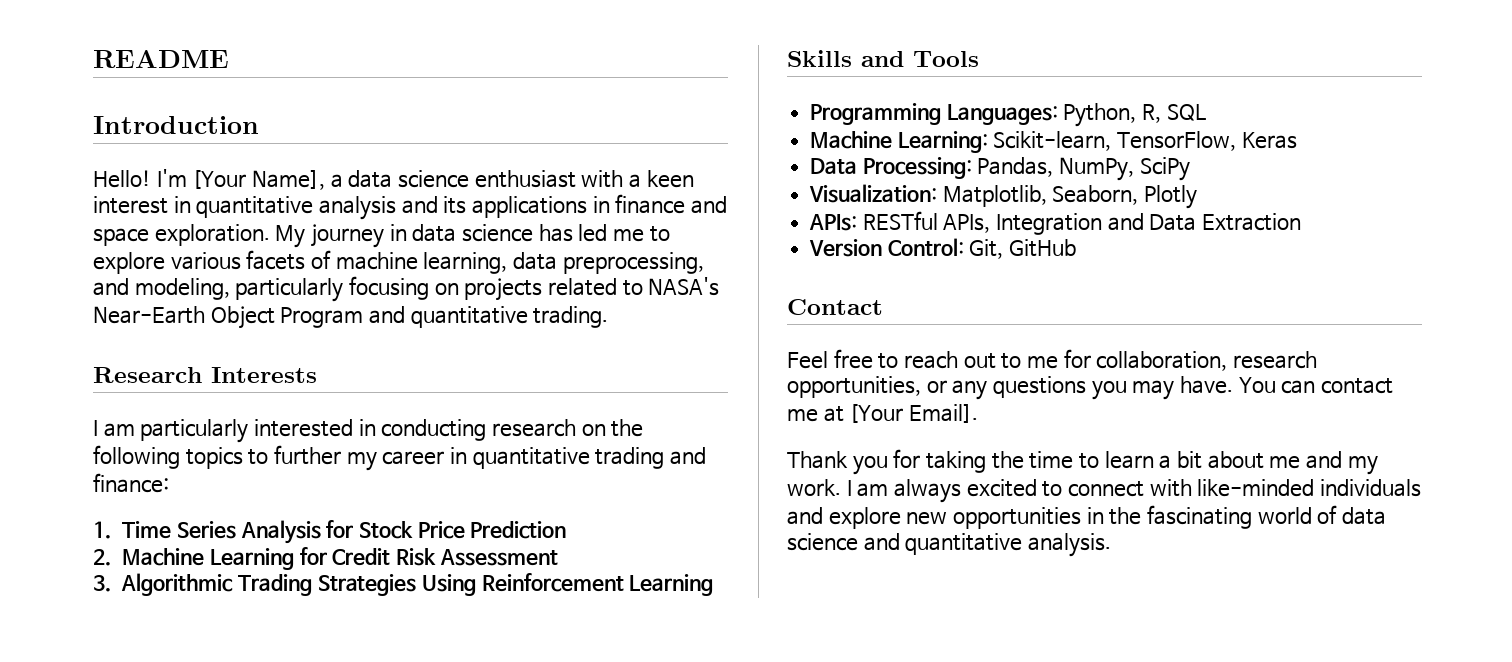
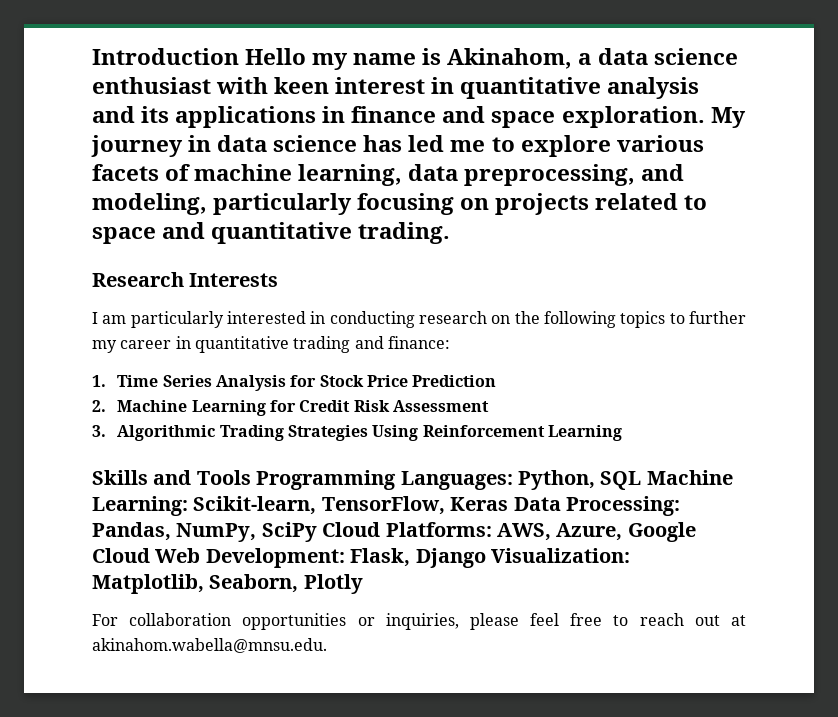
- README
- Introduction
- Hello! I'm [Your Name], a data science enthusiast with a keen interest in quantitative analysis and its applications in finance and space exploration.
+ Introduction Hello my name is Akinahom, a data science enthusiast with keen interest in quantitative analysis and its applications in finance and space exploration.
- My journey in data science has led me to explore various facets of machine learning, data preprocessing, and modeling, particularly focusing on projects related to NASA's Near-Earth Object Program and quantitative trading.
+ My journey in data science has led me to explore various facets of machine learning, data preprocessing, and modeling, particularly focusing on projects related to space and quantitative trading.
- Skills and Tools
- Programming Languages: Python, R, SQL
- Machine Learning: Scikit-learn, TensorFlow, Keras
- Data Processing: Pandas, NumPy, SciPy
- Visualization: Matplotlib, Seaborn, Plotly
- APIs: RESTful APIs, Integration and Data Extraction
- Version Control: Git, GitHub
- Contact
- Feel free to reach out to me for collaboration, research opportunities, or any questions you may have. You can contact me at [Your Email].
- Thank you for taking the time to learn a bit about me and my work. I am always excited to connect with like-minded individuals and explore new opportunities in the fascinating world of data science and quantitative analysis.
+ Skills and Tools Programming Languages: Python, SQL Machine Learning: Scikit-learn, TensorFlow, Keras Data Processing: Pandas, NumPy, SciPy Cloud Platforms: AWS, Azure, Google Cloud Web Development: Flask, Django Visualization: Matplotlib, Seaborn, Plotly
+ For collaboration opportunities or inquiries, please feel free to reach out at akinahom.wabella@mnsu.edu.

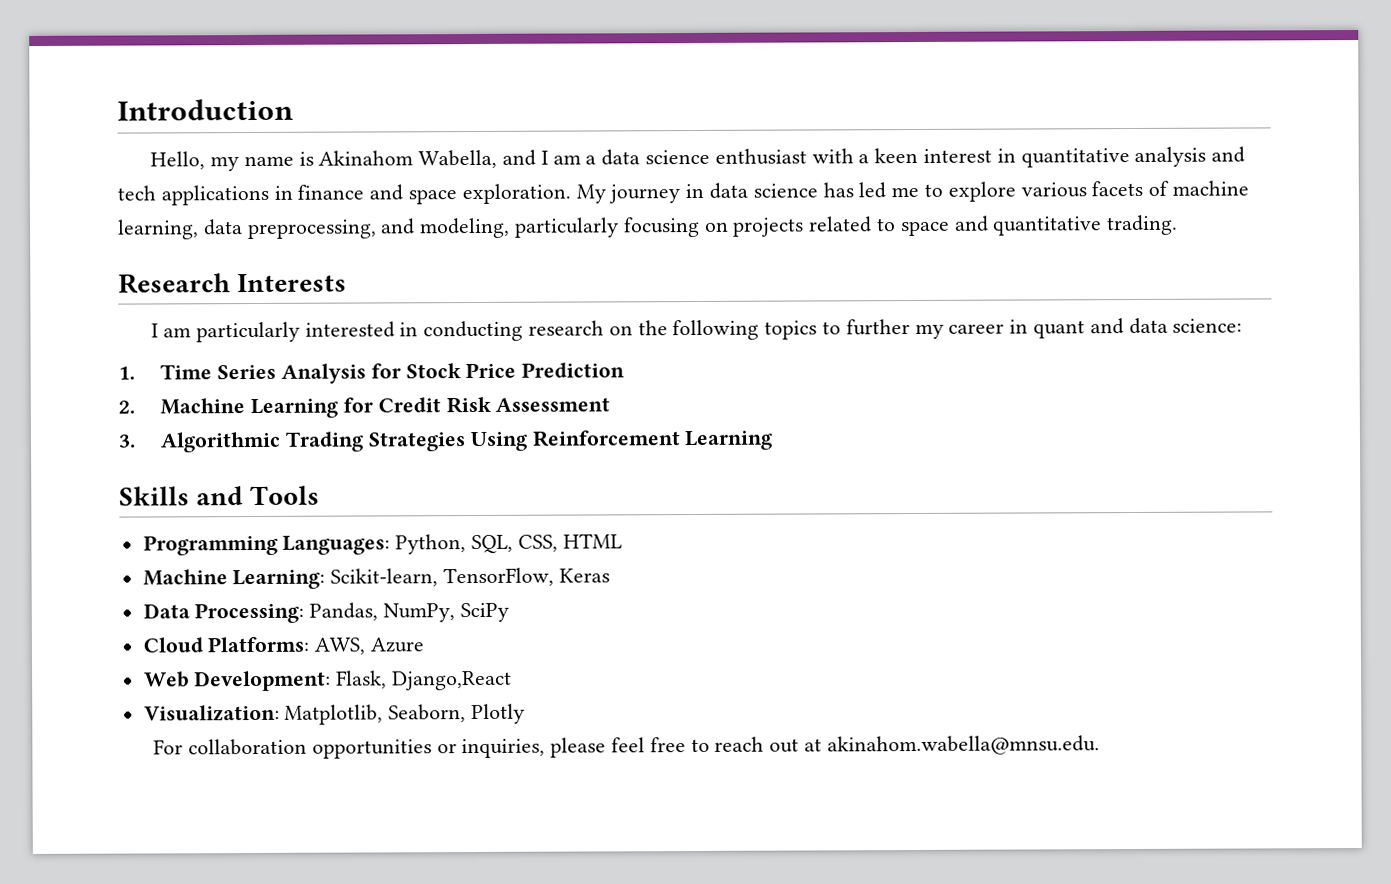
- Introduction Hello my name is Akinahom, a data science enthusiast with keen interest in quantitative analysis and its applications in finance and space exploration.
+ Introduction
+ Hello, my name is Akinahom Wabella, and I am a data science enthusiast with a keen interest in quantitative analysis and tech applications in finance and space exploration.
- I am particularly interested in conducting research on the following topics to further my career in quantitative trading and finance:
+ I am particularly interested in conducting research on the following topics to further my career in quant and data science:
- Skills and Tools Programming Languages: Python, SQL Machine Learning: Scikit-learn, TensorFlow, Keras Data Processing: Pandas, NumPy, SciPy Cloud Platforms: AWS, Azure, Google Cloud Web Development: Flask, Django Visualization: Matplotlib, Seaborn, Plotly
+ Skills and Tools
+ Programming Languages: Python, SQL, CSS, HTML
+ Machine Learning: Scikit-learn, TensorFlow, Keras
+ Data Processing: Pandas, NumPy, SciPy
+ Cloud Platforms: AWS, Azure
+ Web Development: Flask, Django,React
+ Visualization: Matplotlib, Seaborn, Plotly

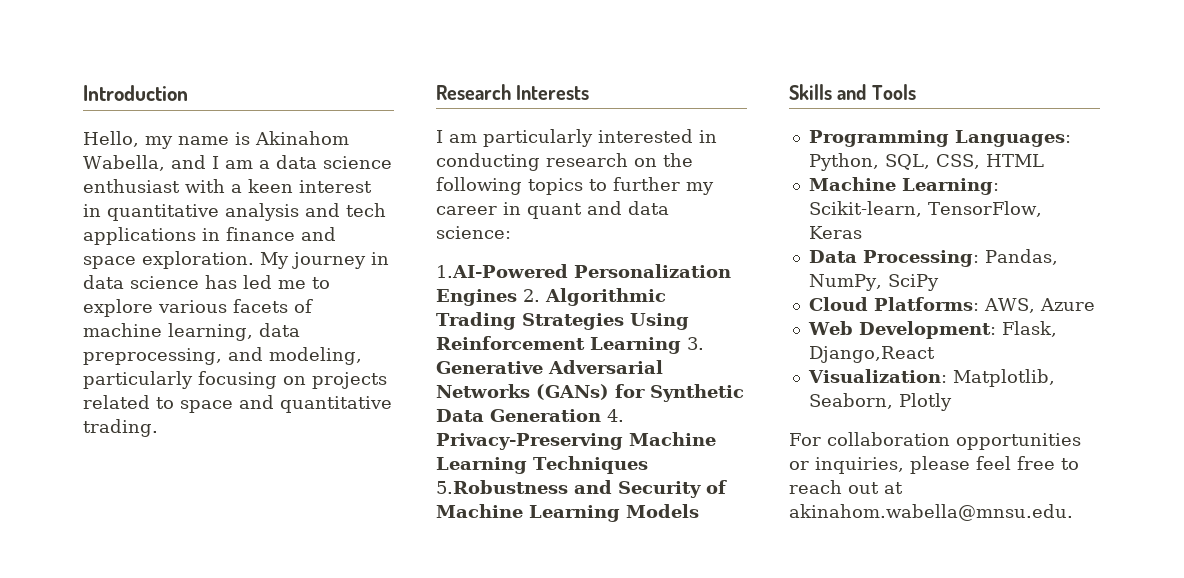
- 1. Time Series Analysis for Stock Price Prediction
- 2. Machine Learning for Credit Risk Assessment
- 3. Algorithmic Trading Strategies Using Reinforcement Learning
+ 1.AI-Powered Personalization Engines 2. Algorithmic Trading Strategies Using Reinforcement Learning 3. Generative Adversarial Networks (GANs) for Synthetic Data Generation 4. Privacy-Preserving Machine Learning Techniques 5.Robustness and Security of Machine Learning Models

